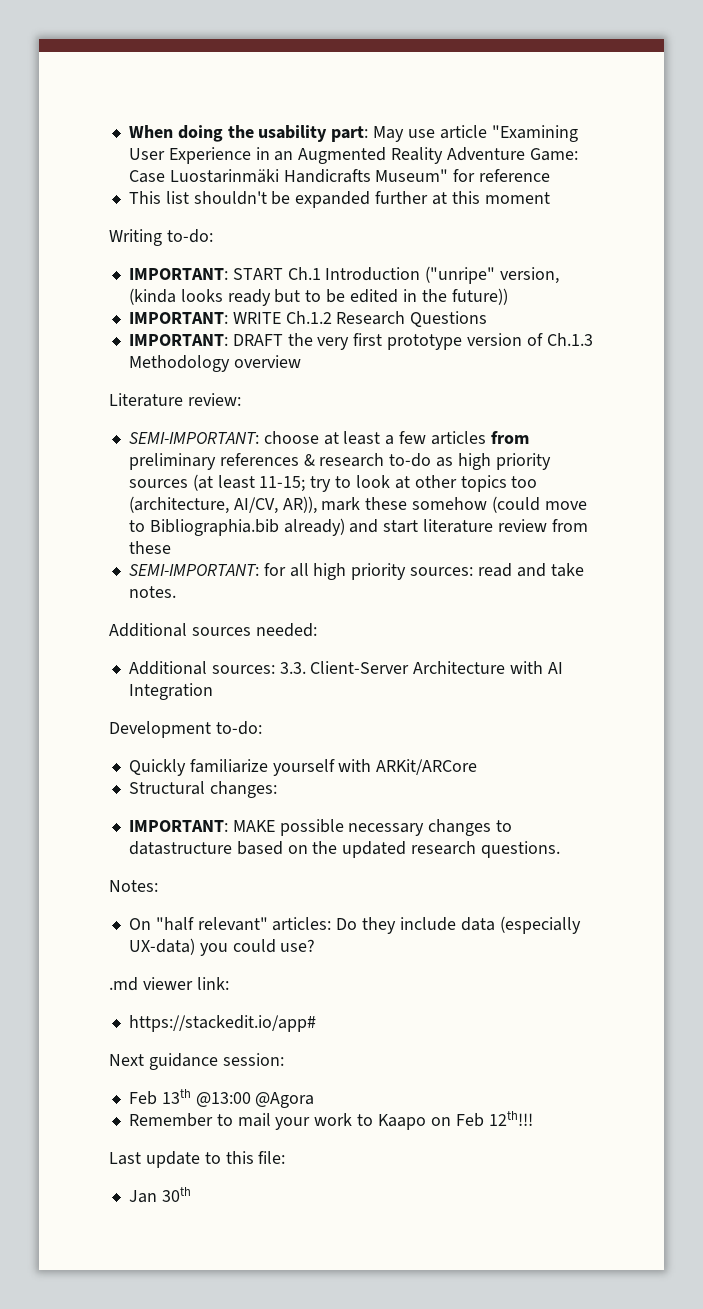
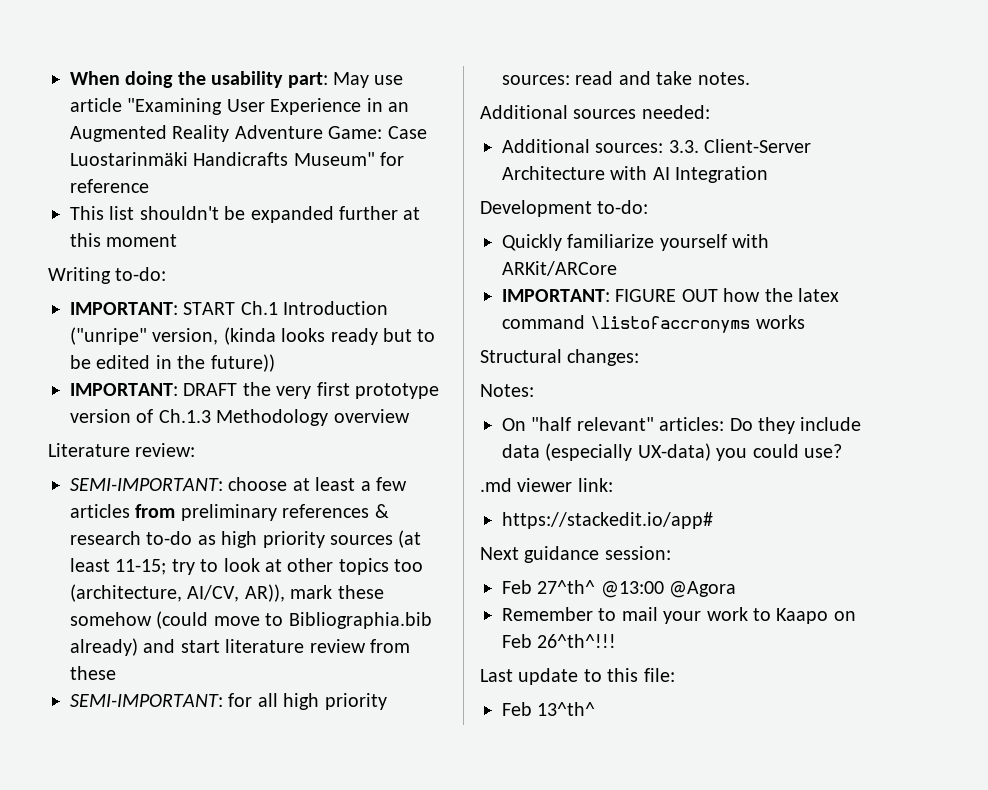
- IMPORTANT: WRITE Ch.1.2 Research Questions
+ IMPORTANT: FIGURE OUT how the latex command \listofaccronyms works
  Structural changes:
- IMPORTANT: MAKE possible necessary changes to datastructure based on the updated research questions.
- Feb 13th @13:00 @Agora
+ Feb 27^th^ @13:00 @Agora
- Remember to mail your work to Kaapo on Feb 12th!!!
+ Remember to mail your work to Kaapo on Feb 26^th^!!!
- Jan 30th
+ Feb 13^th^

